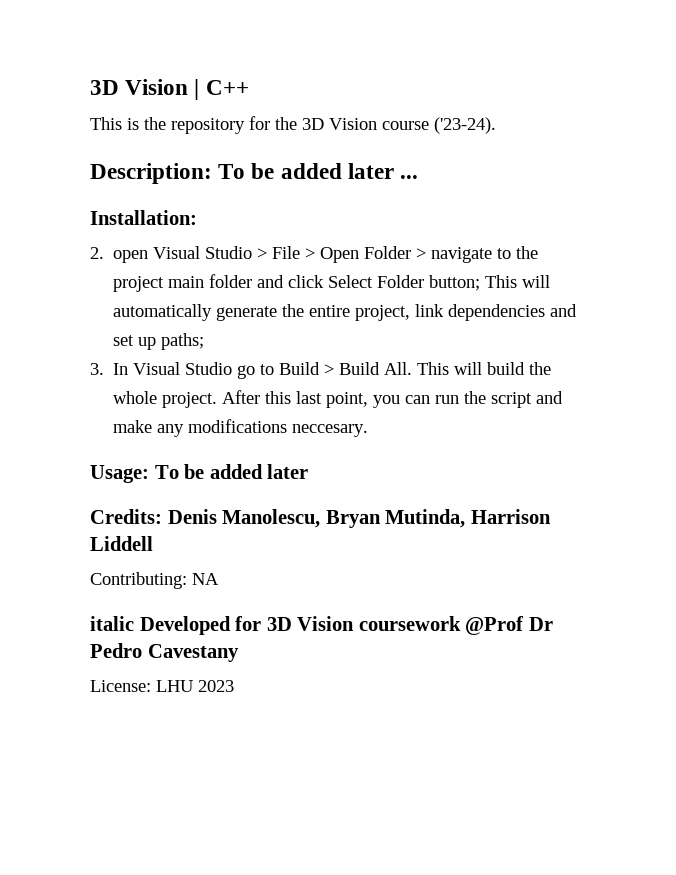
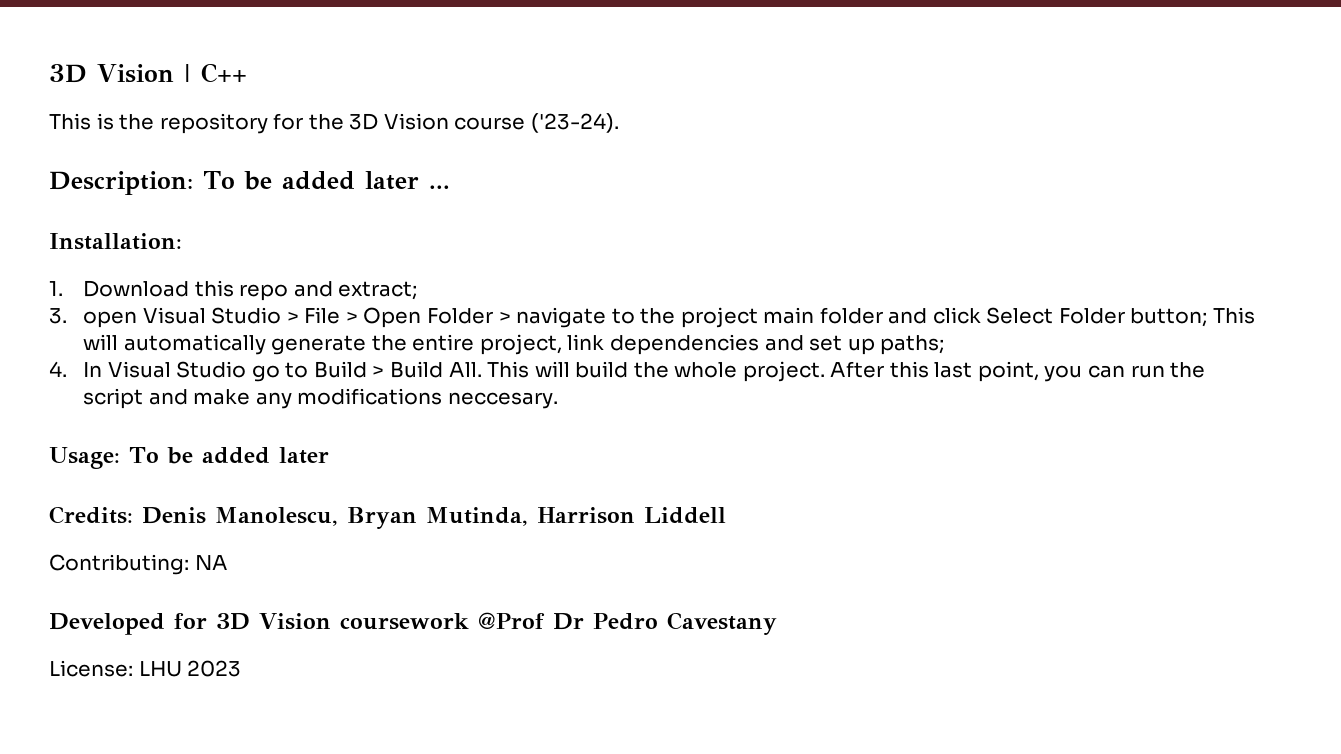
- 2. open Visual Studio > File > Open Folder > navigate to the project main folder and click Select Folder button; This will automatically generate the entire project, link dependencies and set up paths;
+ 1. Download this repo and extract;
+ 3. open Visual Studio > File > Open Folder > navigate to the project main folder and click Select Folder button; This will automatically generate the entire project, link dependencies and set up paths;
- 3. In Visual Studio go to Build > Build All. This will build the whole project.
+ 4. In Visual Studio go to Build > Build All. This will build the whole project.
- italic Developed for 3D Vision coursework @Prof Dr Pedro Cavestany
+ Developed for 3D Vision coursework @Prof Dr Pedro Cavestany

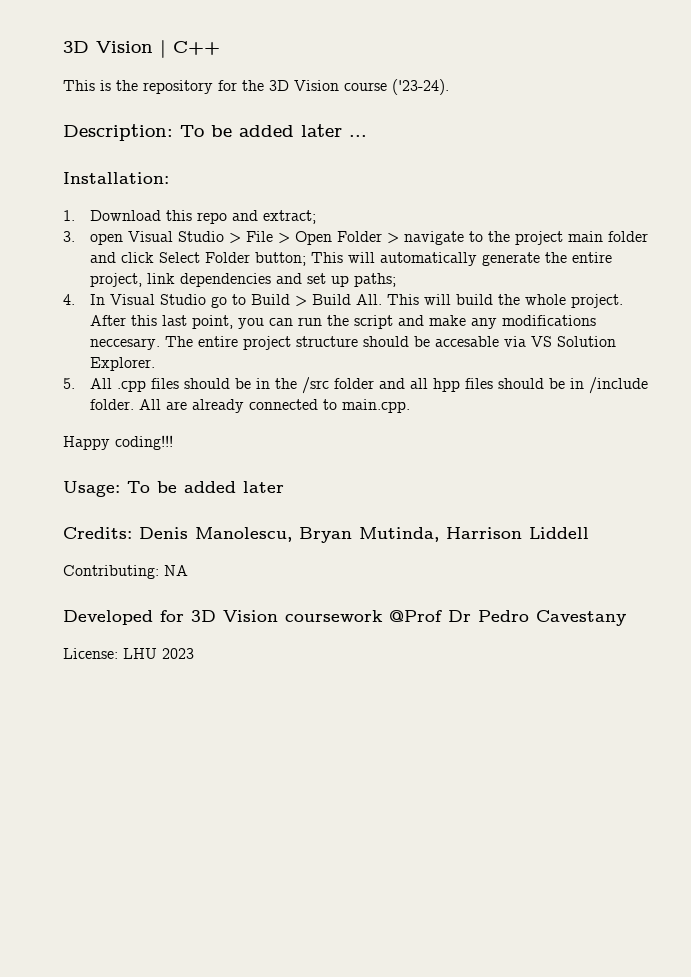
+ The entire project structure should be accesable via VS Solution Explorer.
+ 5. All .cpp files should be in the /src folder and all hpp files should be in /include folder. All are already connected to main.cpp.
+ Happy coding!!!

